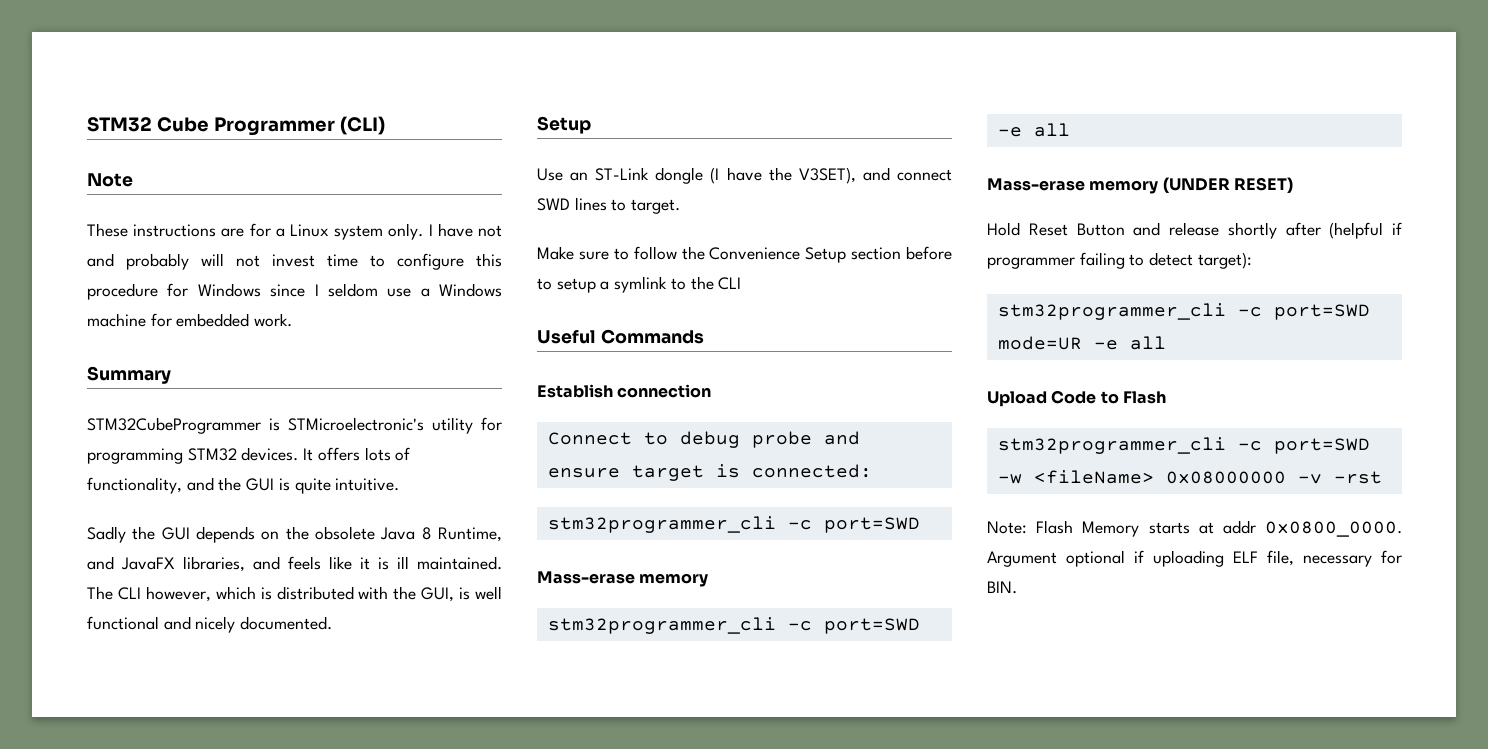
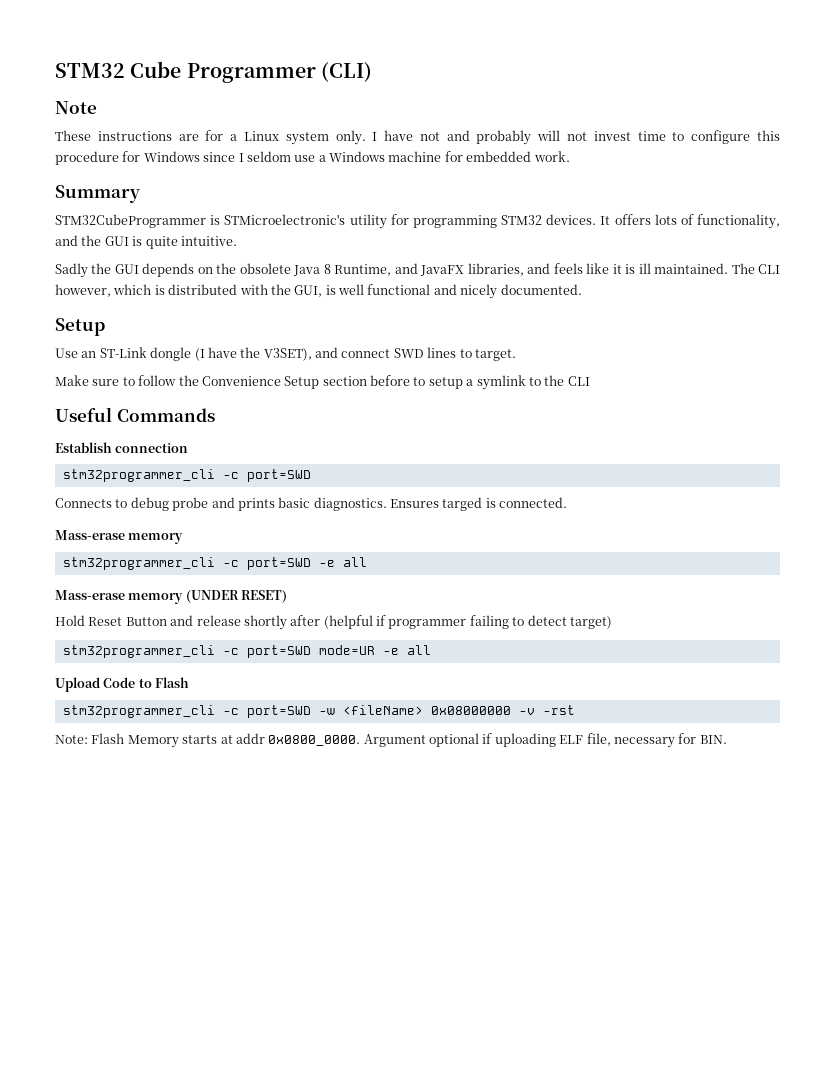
  Establish connection
- Connect to debug probe and ensure target is connected:
  stm32programmer_cli -c port=SWD
+ Connects to debug probe and prints basic diagnostics. Ensures targed is connected.
- Hold Reset Button and release shortly after (helpful if programmer failing to detect target):
+ Hold Reset Button and release shortly after (helpful if programmer failing to detect target)

